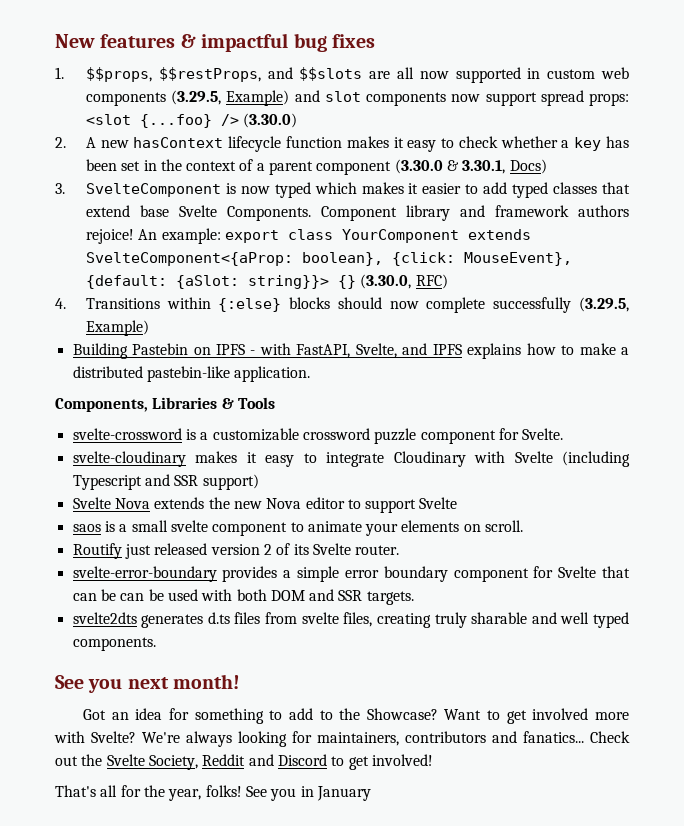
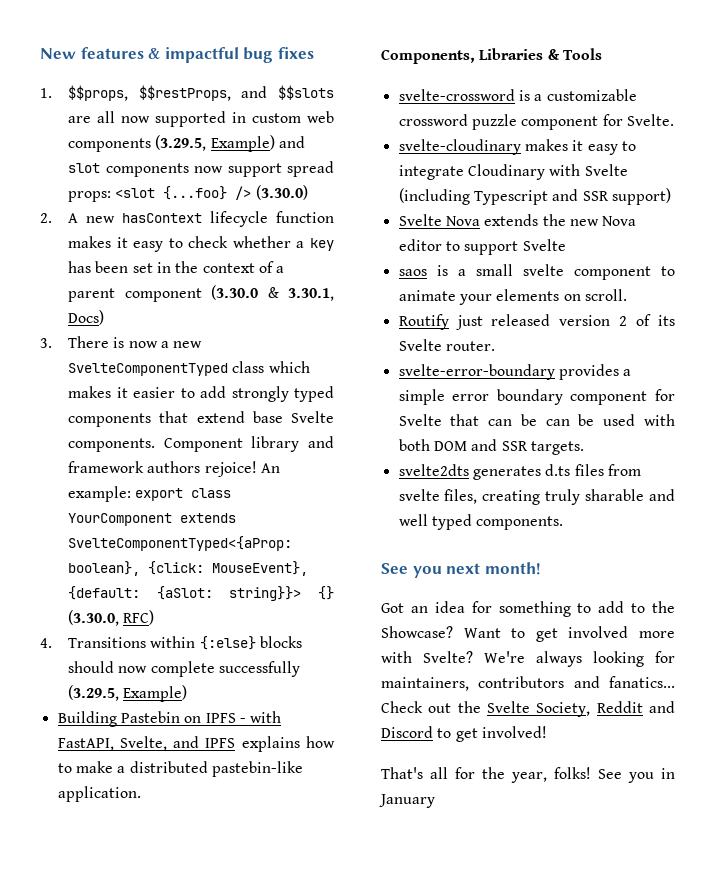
- 3. SvelteComponent is now typed which makes it easier to add typed classes that extend base Svelte Components.
+ 3. There is now a new SvelteComponentTyped class which makes it easier to add strongly typed components that extend base Svelte components.
- An example: export class YourComponent extends SvelteComponent<{aProp: boolean}, {click: MouseEvent}, {default: {aSlot: string}}> {} (3.30.0, RFC)
+ An example: export class YourComponent extends SvelteComponentTyped<{aProp: boolean}, {click: MouseEvent}, {default: {aSlot: string}}> {} (3.30.0, RFC)

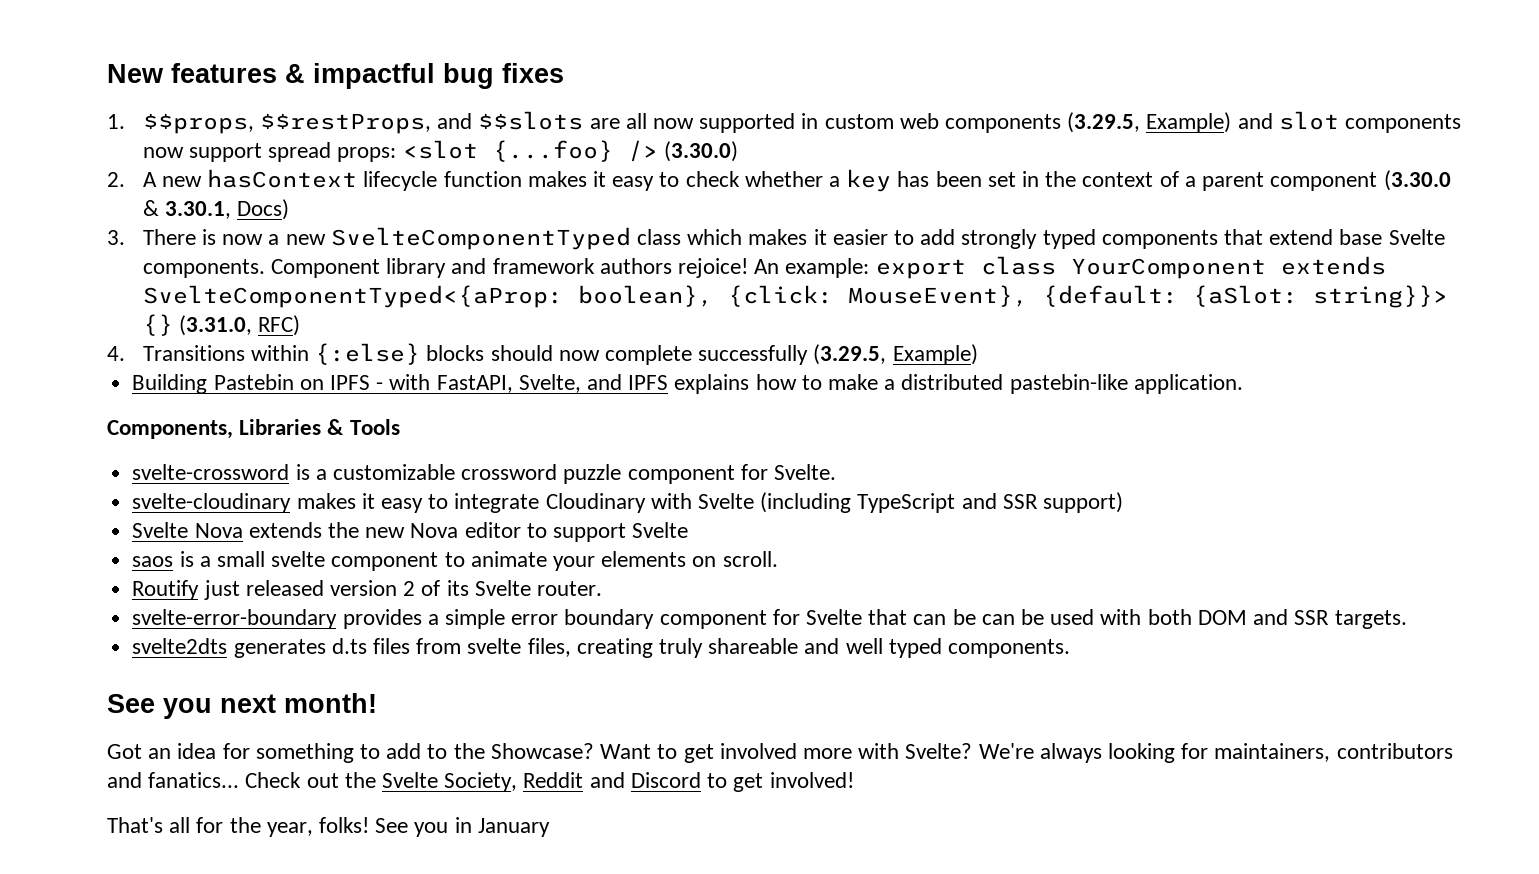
- An example: export class YourComponent extends SvelteComponentTyped<{aProp: boolean}, {click: MouseEvent}, {default: {aSlot: string}}> {} (3.30.0, RFC)
+ An example: export class YourComponent extends SvelteComponentTyped<{aProp: boolean}, {click: MouseEvent}, {default: {aSlot: string}}> {} (3.31.0, RFC)
- svelte-cloudinary makes it easy to integrate Cloudinary with Svelte (including Typescript and SSR support)
+ svelte-cloudinary makes it easy to integrate Cloudinary with Svelte (including TypeScript and SSR support)
- svelte2dts generates d.ts files from svelte files, creating truly sharable and well typed components.
+ svelte2dts generates d.ts files from svelte files, creating truly shareable and well typed components.

